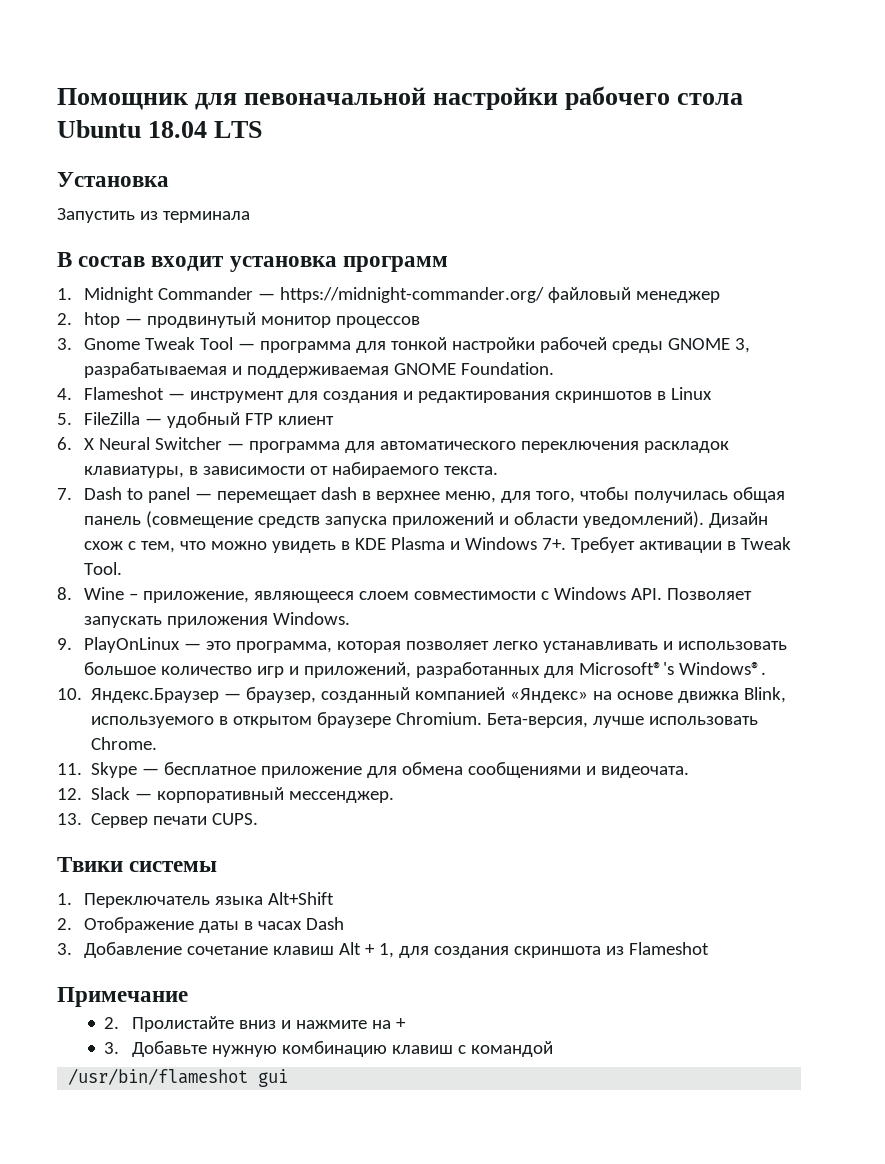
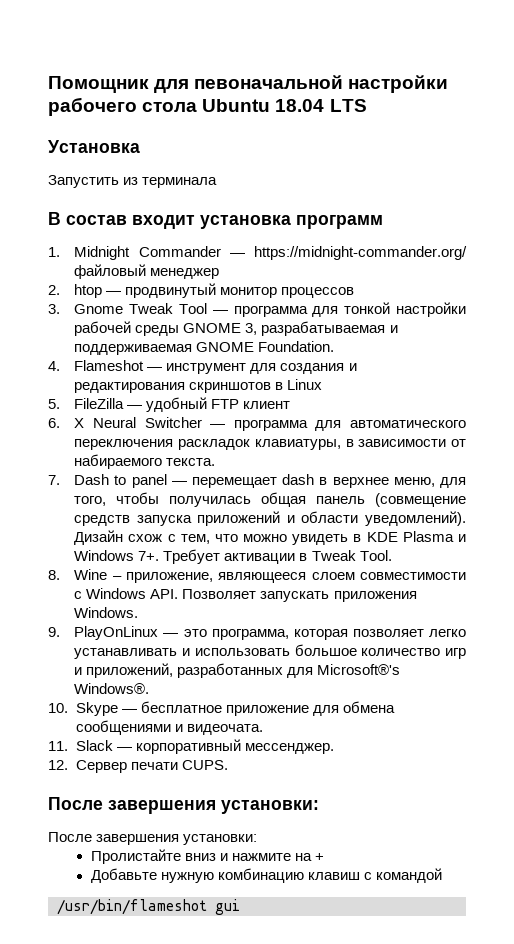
- 10. Яндекс.Браузер — браузер, созданный компанией «Яндекс» на основе движка Blink, используемого в открытом браузере Chromium. Бета-версия, лучше использовать Chrome.
- 11. Skype — бесплатное приложение для обмена сообщениями и видеочата.
+ 10. Skype — бесплатное приложение для обмена сообщениями и видеочата.
- 12. Slack — корпоративный мессенджер.
+ 11. Slack — корпоративный мессенджер.
- 13. Сервер печати CUPS.
- Твики системы
- 1. Переключатель языка Alt+Shift
- 2. Отображение даты в часах Dash
- 3. Добавление сочетание клавиш Alt + 1, для создания скриншота из Flameshot
- Примечание
- 2. Пролистайте вниз и нажмите на +
+ 12. Сервер печати CUPS.
+ После завершения установки:
+ После завершения установки:
+ Пролистайте вниз и нажмите на +
- 3. Добавьте нужную комбинацию клавиш с командой
+ Добавьте нужную комбинацию клавиш с командой

